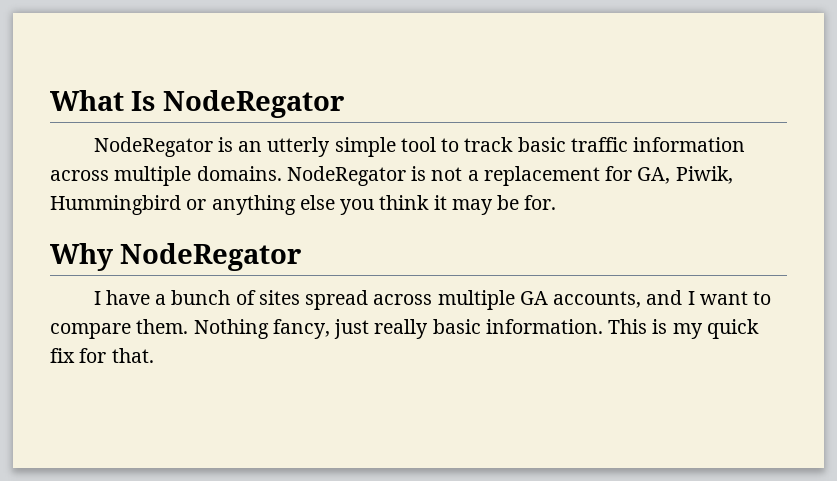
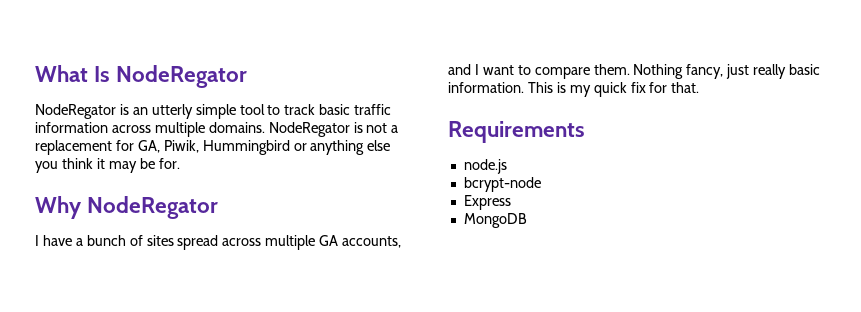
+ Requirements
+ node.js
+ bcrypt-node
+ Express
+ MongoDB

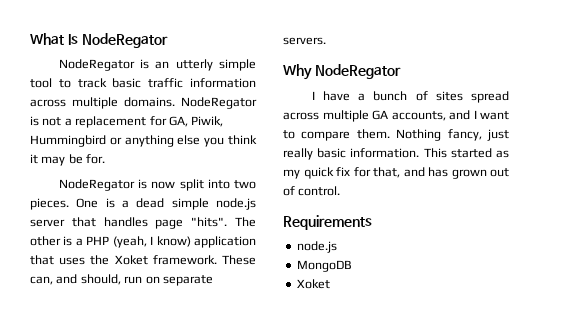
+ NodeRegator is now split into two pieces. One is a dead simple node.js server that handles page "hits". The other is a PHP (yeah, I know) application that uses the Xoket framework. These can, and should, run on separate servers.
- This is my quick fix for that.
+ This started as my quick fix for that, and has grown out of control.
- bcrypt-node
- Express
  MongoDB
+ Xoket

